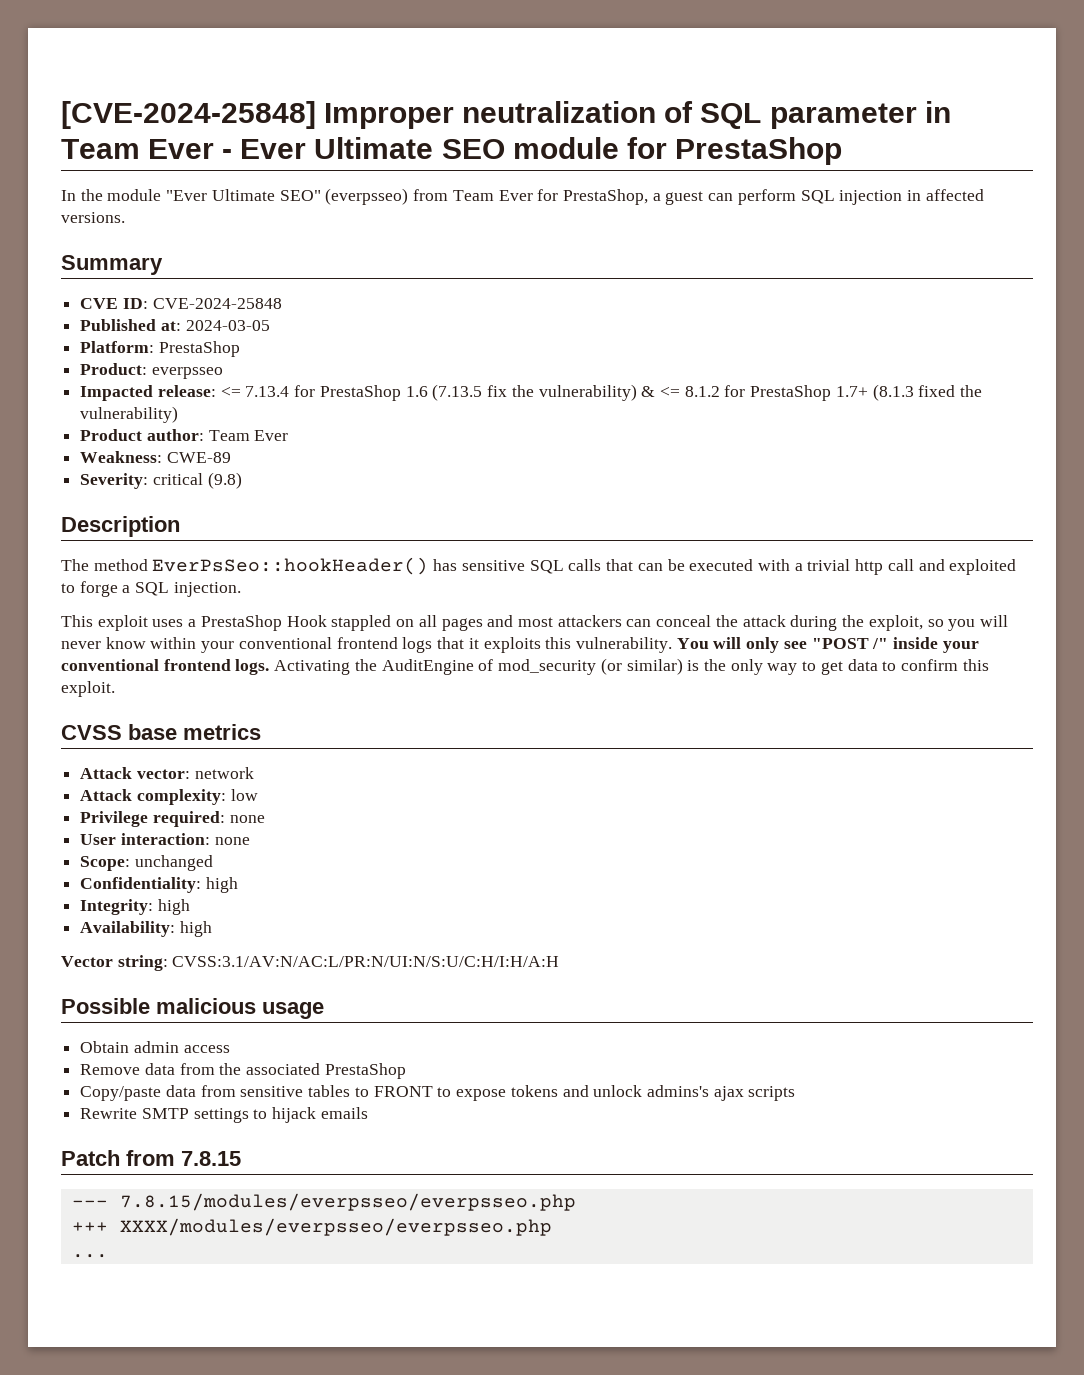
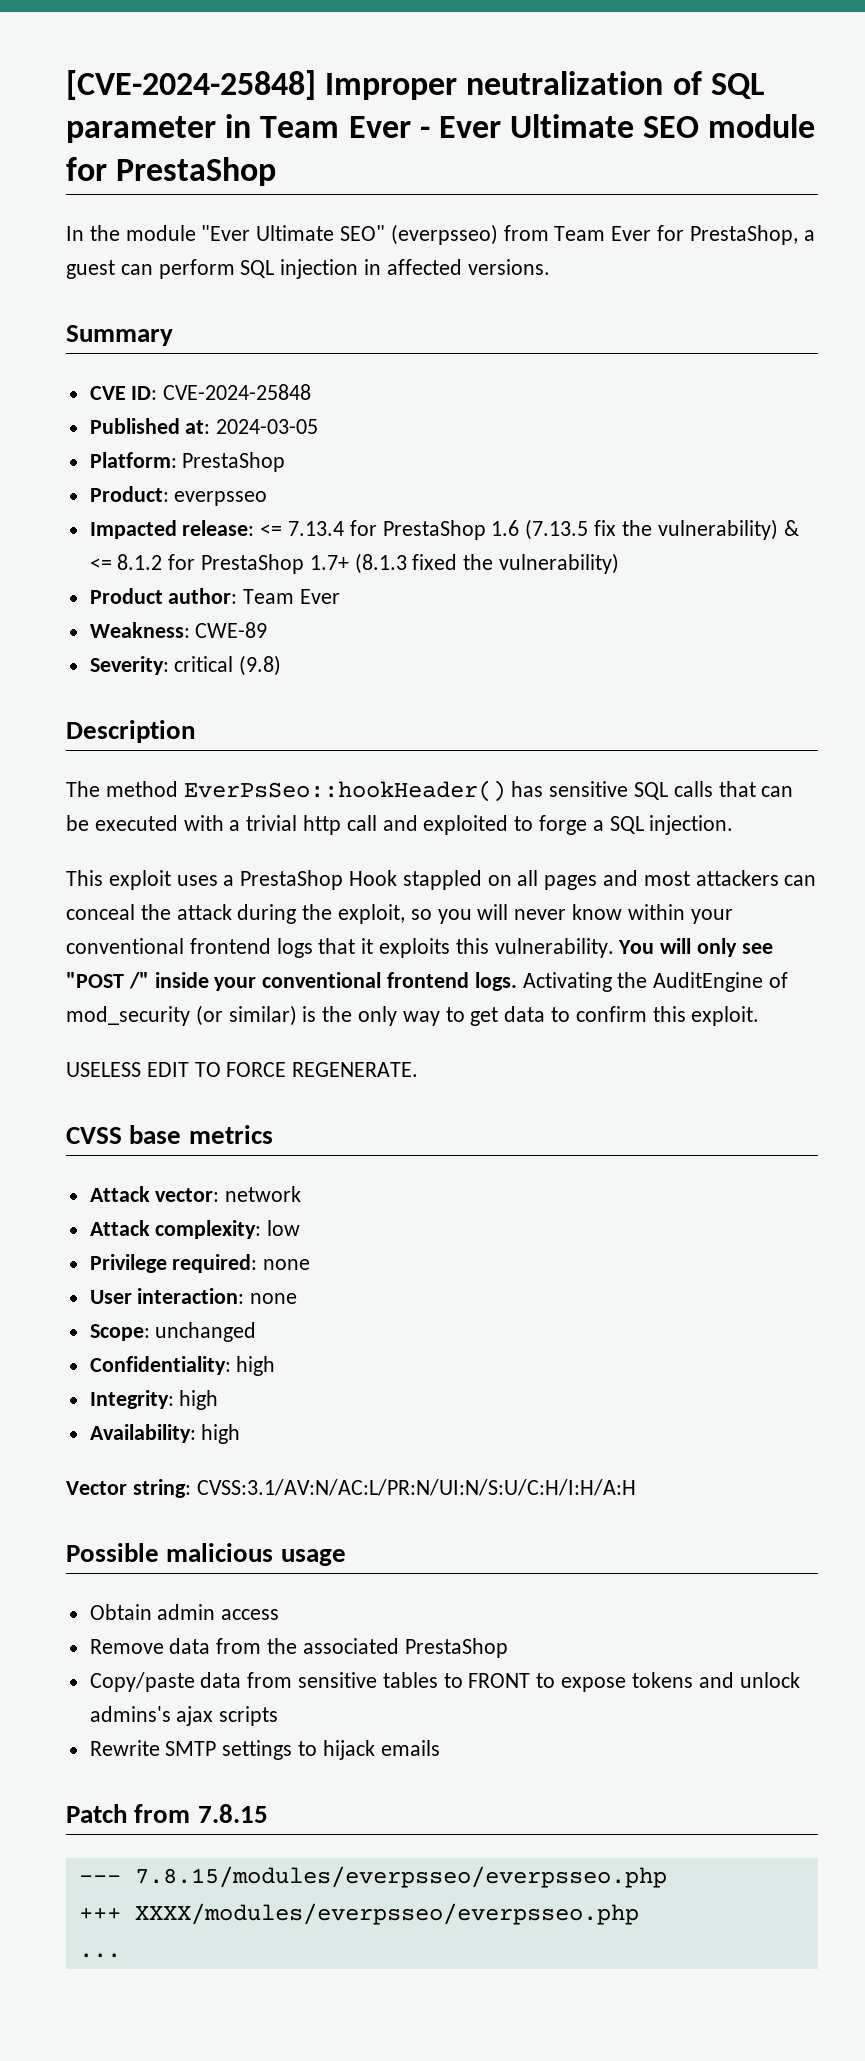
+ USELESS EDIT TO FORCE REGENERATE.

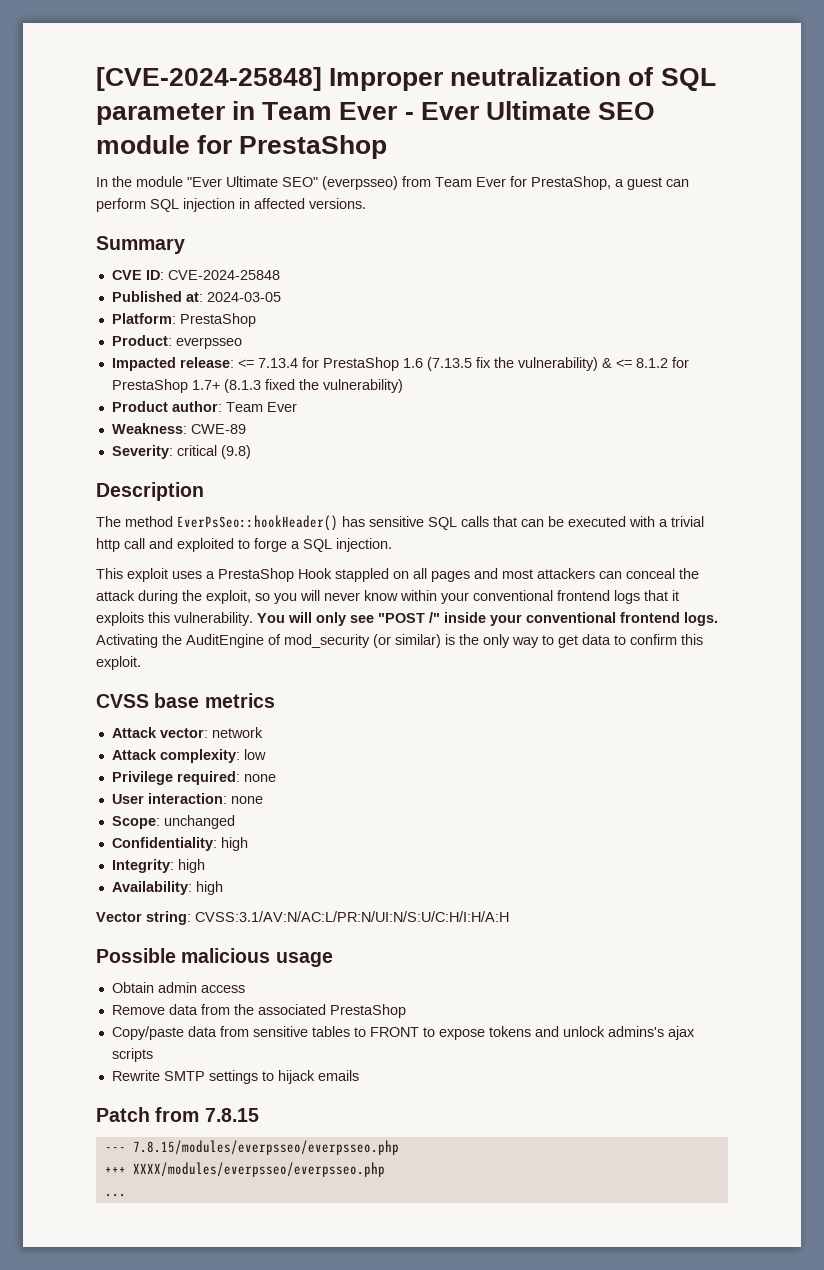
- USELESS EDIT TO FORCE REGENERATE.

